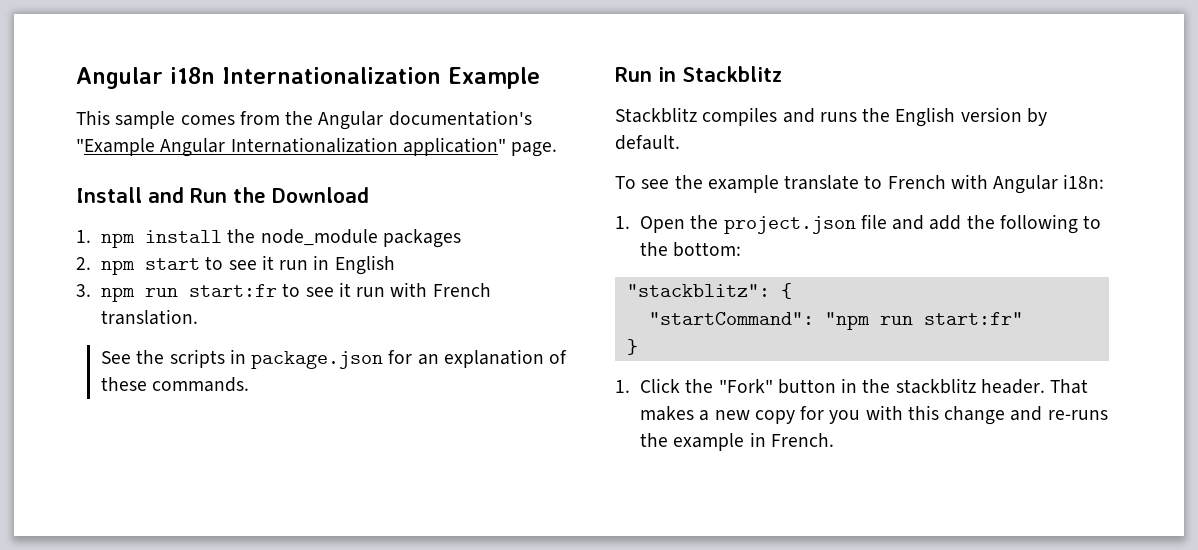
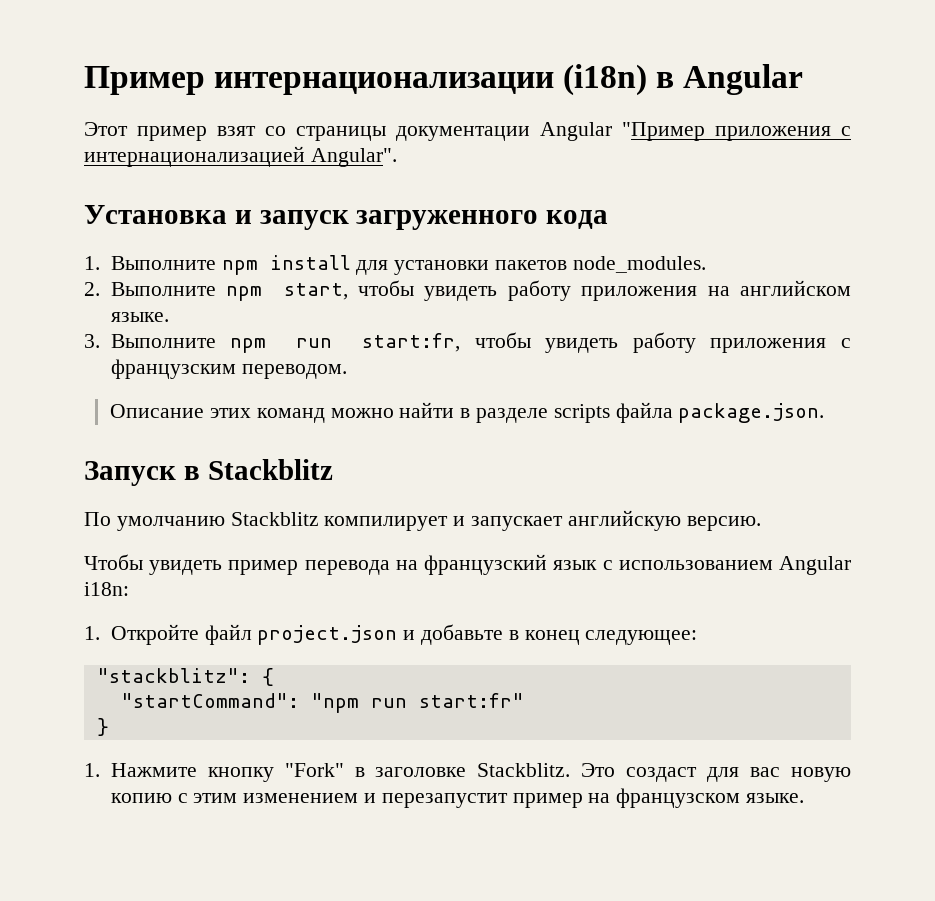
- Angular i18n Internationalization Example
- This sample comes from the Angular documentation's "Example Angular Internationalization application" page.
- Install and Run the Download
- 1. npm install the node_module packages
- 2. npm start to see it run in English
+ Пример интернационализации (i18n) в Angular
+ Этот пример взят со страницы документации Angular "Пример приложения с интернационализацией Angular".
+ Установка и запуск загруженного кода
+ 1. Выполните npm install для установки пакетов node_modules.
+ 2. Выполните npm start, чтобы увидеть работу приложения на английском языке.
- 3. npm run start:fr to see it run with French translation.
- See the scripts in package.json for an explanation of these commands.
- Run in Stackblitz
- Stackblitz compiles and runs the English version by default.
- To see the example translate to French with Angular i18n:
- 1. Open the project.json file and add the following to the bottom:
+ 3. Выполните npm run start:fr, чтобы увидеть работу приложения с французским переводом.
+ Описание этих команд можно найти в разделе scripts файла package.json.
+ Запуск в Stackblitz
+ По умолчанию Stackblitz компилирует и запускает английскую версию.
+ Чтобы увидеть пример перевода на французский язык с использованием Angular i18n:
+ 1. Откройте файл project.json и добавьте в конец следующее:
- 1. Click the "Fork" button in the stackblitz header. That makes a new copy for you with this change and re-runs the example in French.
+ 1. Нажмите кнопку "Fork" в заголовке Stackblitz. Это создаст для вас новую копию с этим изменением и перезапустит пример на французском языке.

